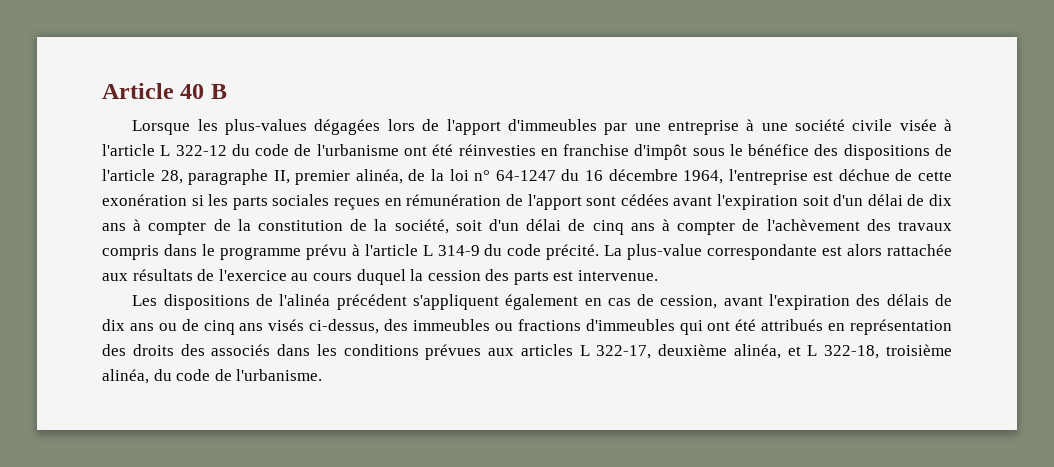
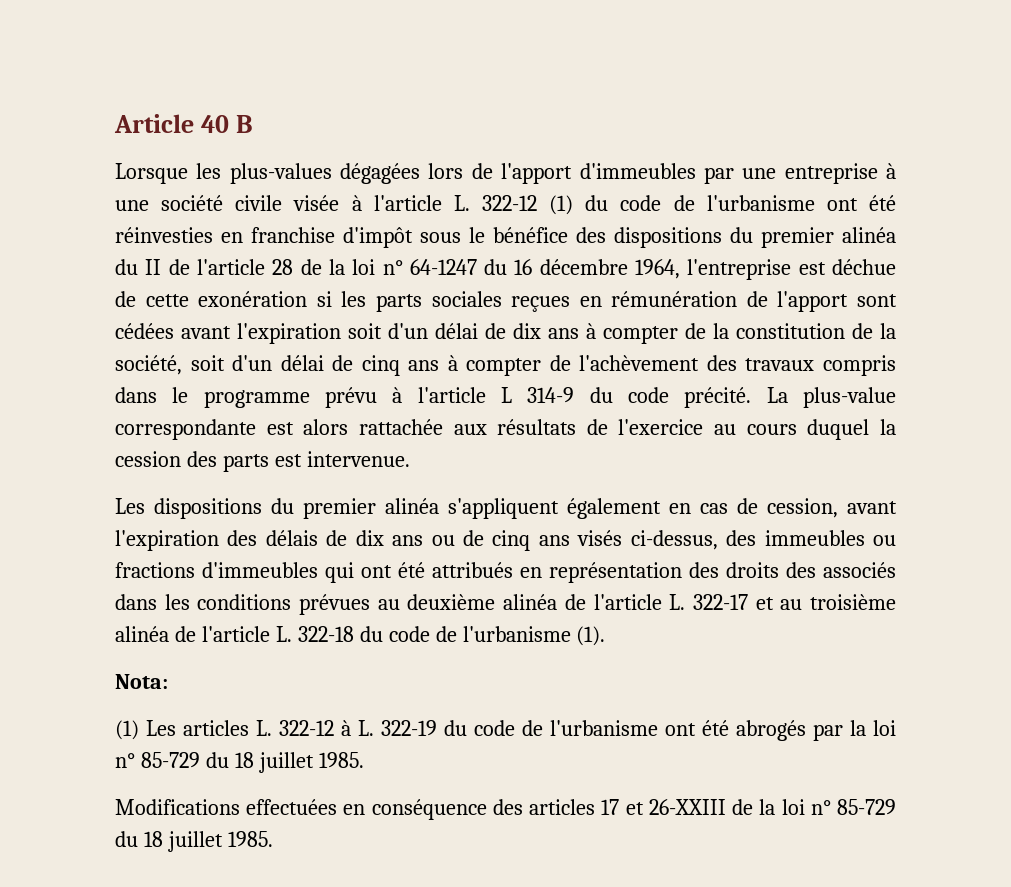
- Lorsque les plus-values dégagées lors de l'apport d'immeubles par une entreprise à une société civile visée à l'article L 322-12 du code de l'urbanisme ont été réinvesties en franchise d'impôt sous le bénéfice des dispositions de l'article 28, paragraphe II, premier alinéa, de la loi n° 64-1247 du 16 décembre 1964, l'entreprise est déchue de cette exonération si les parts sociales reçues en rémunération de l'apport sont cédées avant l'expiration soit d'un délai de dix ans à compter de la constitution de la société, soit d'un délai de cinq ans à compter de l'achèvement des travaux compris dans le programme prévu à l'article L 314-9 du code précité.
+ Lorsque les plus-values dégagées lors de l'apport d'immeubles par une entreprise à une société civile visée à l'article L. 322-12 (1) du code de l'urbanisme ont été réinvesties en franchise d'impôt sous le bénéfice des dispositions du premier alinéa du II de l'article 28 de la loi n° 64-1247 du 16 décembre 1964, l'entreprise est déchue de cette exonération si les parts sociales reçues en rémunération de l'apport sont cédées avant l'expiration soit d'un délai de dix ans à compter de la constitution de la société, soit d'un délai de cinq ans à compter de l'achèvement des travaux compris dans le programme prévu à l'article L 314-9 du code précité.
- Les dispositions de l'alinéa précédent s'appliquent également en cas de cession, avant l'expiration des délais de dix ans ou de cinq ans visés ci-dessus, des immeubles ou fractions d'immeubles qui ont été attribués en représentation des droits des associés dans les conditions prévues aux articles L 322-17, deuxième alinéa, et L 322-18, troisième alinéa, du code de l'urbanisme.
+ Les dispositions du premier alinéa s'appliquent également en cas de cession, avant l'expiration des délais de dix ans ou de cinq ans visés ci-dessus, des immeubles ou fractions d'immeubles qui ont été attribués en représentation des droits des associés dans les conditions prévues au deuxième alinéa de l'article L. 322-17 et au troisième alinéa de l'article L. 322-18 du code de l'urbanisme (1).
+ Nota:
+ (1) Les articles L. 322-12 à L. 322-19 du code de l'urbanisme ont été abrogés par la loi n° 85-729 du 18 juillet 1985.
+ Modifications effectuées en conséquence des articles 17 et 26-XXIII de la loi n° 85-729 du 18 juillet 1985.

